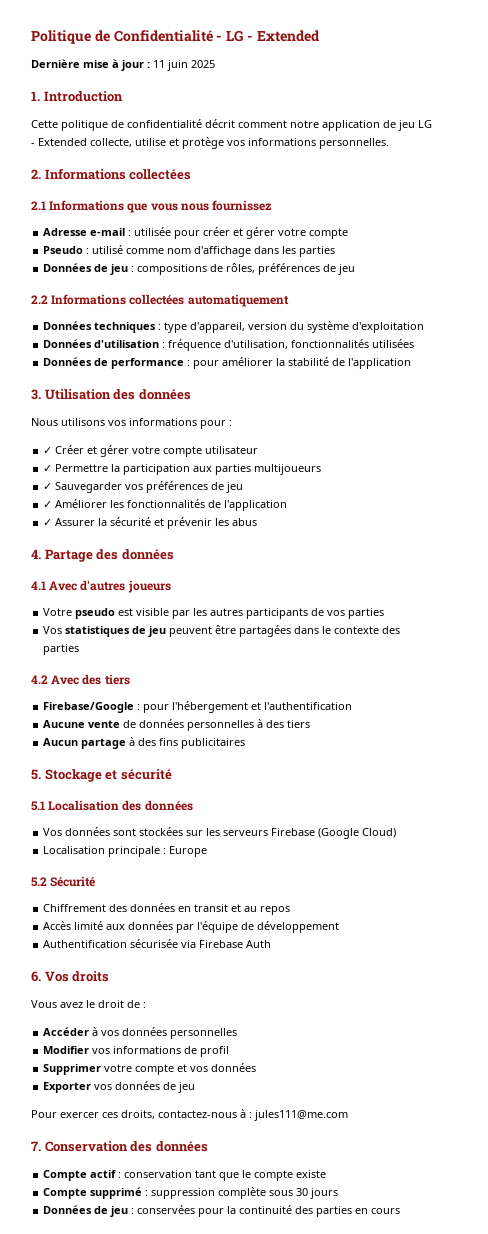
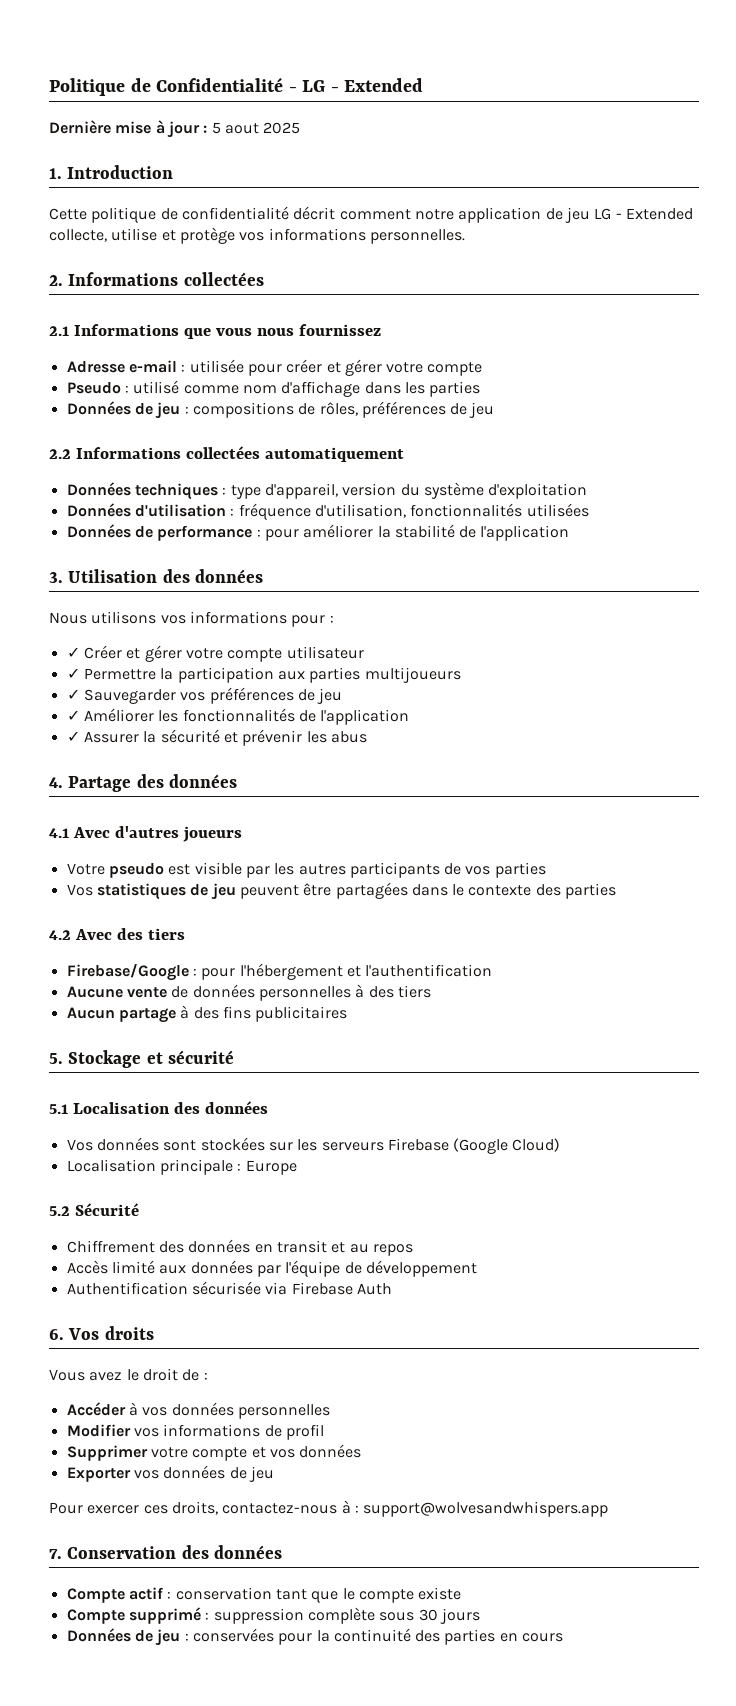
- Dernière mise à jour : 11 juin 2025
+ Dernière mise à jour : 5 aout 2025
- Pour exercer ces droits, contactez-nous à : jules111@me.com
+ Pour exercer ces droits, contactez-nous à : support@wolvesandwhispers.app

